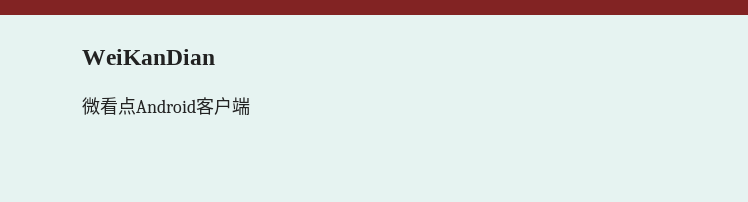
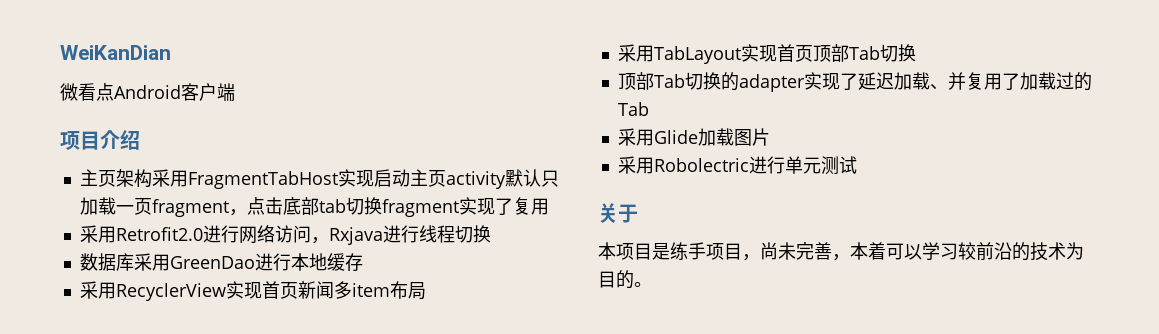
+ 项目介绍
+ 主页架构采用FragmentTabHost实现启动主页activity默认只加载一页fragment，点击底部tab切换fragment实现了复用
+ 采用Retrofit2.0进行网络访问，Rxjava进行线程切换
+ 数据库采用GreenDao进行本地缓存
+ 采用RecyclerView实现首页新闻多item布局
+ 采用TabLayout实现首页顶部Tab切换
+ 顶部Tab切换的adapter实现了延迟加载、并复用了加载过的Tab
+ 采用Glide加载图片
+ 采用Robolectric进行单元测试
+ 关于
+ 本项目是练手项目，尚未完善，本着可以学习较前沿的技术为目的。

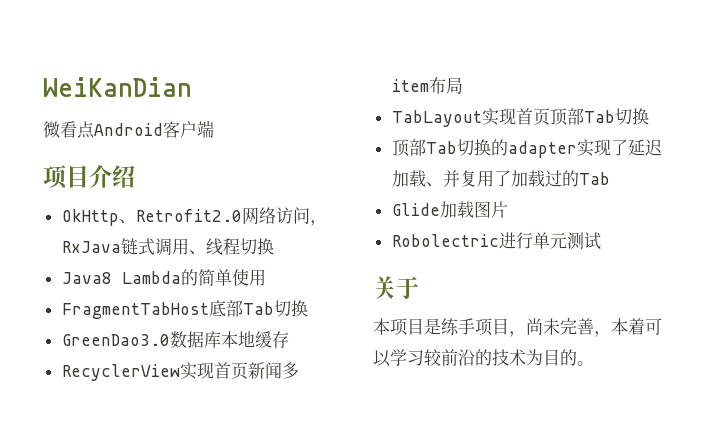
- 主页架构采用FragmentTabHost实现启动主页activity默认只加载一页fragment，点击底部tab切换fragment实现了复用
- 采用Retrofit2.0进行网络访问，Rxjava进行线程切换
- 数据库采用GreenDao进行本地缓存
+ OkHttp、Retrofit2.0网络访问，RxJava链式调用、线程切换
+ Java8 Lambda的简单使用
+ FragmentTabHost底部Tab切换
+ GreenDao3.0数据库本地缓存
- 采用RecyclerView实现首页新闻多item布局
+ RecyclerView实现首页新闻多item布局
- 采用TabLayout实现首页顶部Tab切换
+ TabLayout实现首页顶部Tab切换
- 采用Glide加载图片
+ Glide加载图片
- 采用Robolectric进行单元测试
+ Robolectric进行单元测试

